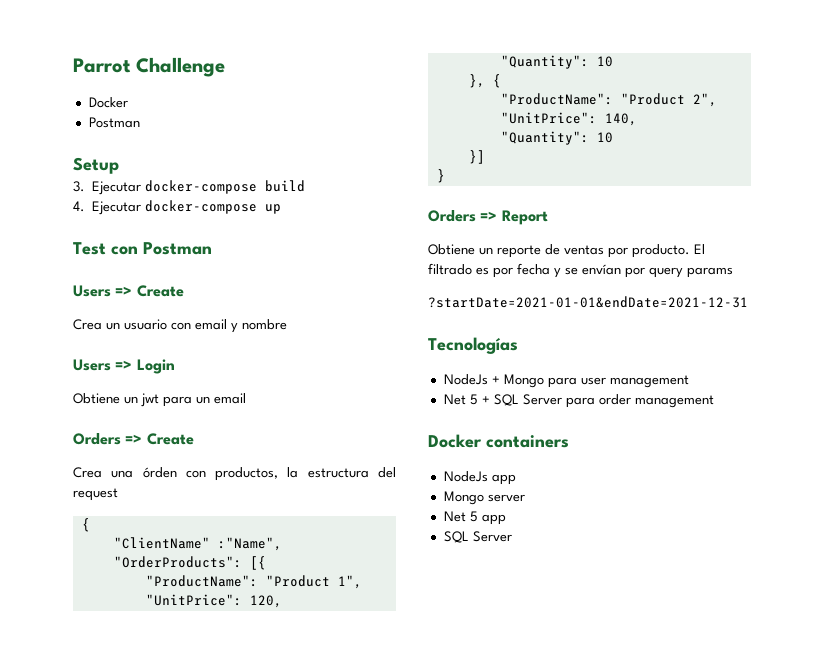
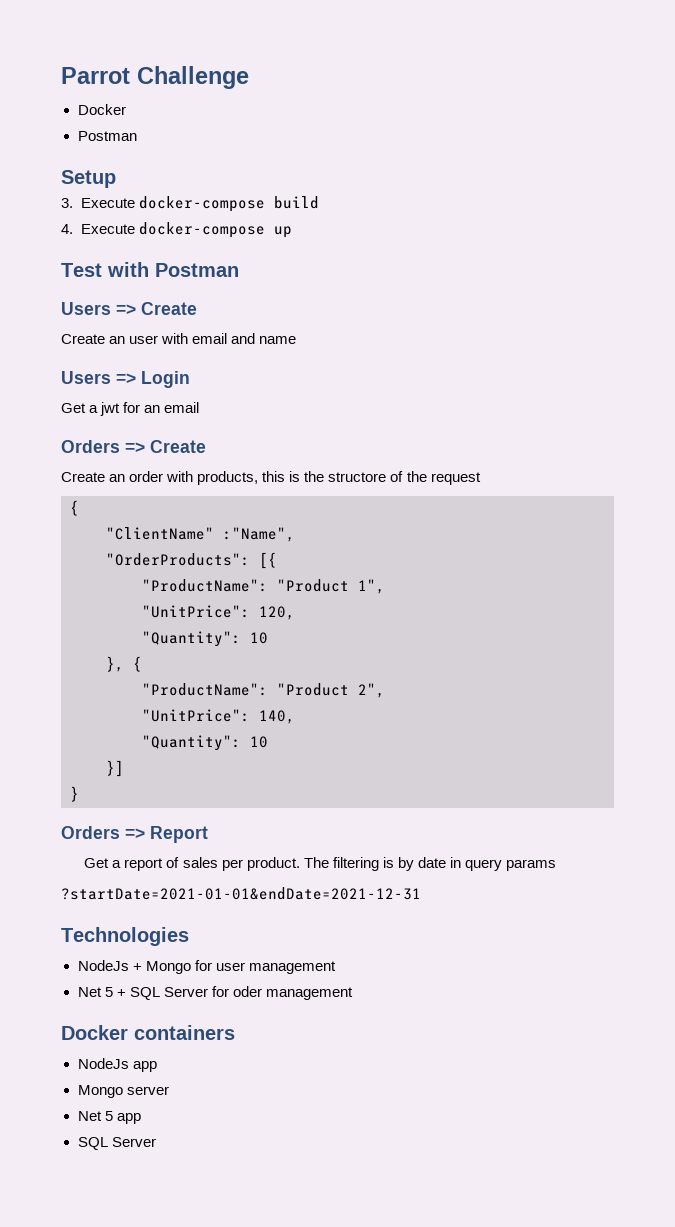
- 3. Ejecutar docker-compose build
+ 3. Execute docker-compose build
- 4. Ejecutar docker-compose up
+ 4. Execute docker-compose up
- Test con Postman
+ Test with Postman
- Crea un usuario con email y nombre
+ Create an user with email and name
  Users => Login
- Obtiene un jwt para un email
+ Get a jwt for an email
  Orders => Create
- Crea una órden con productos, la estructura del request
+ Create an order with products, this is the structore of the request
- Obtiene un reporte de ventas por producto. El filtrado es por fecha y se envían por query params
+ Get a report of sales per product. The filtering is by date in query params
- Tecnologías
+ Technologies
- NodeJs + Mongo para user management
+ NodeJs + Mongo for user management
- Net 5 + SQL Server para order management
+ Net 5 + SQL Server for oder management

